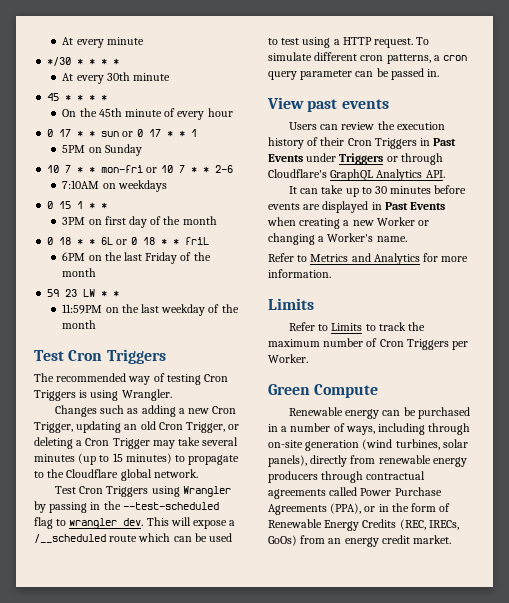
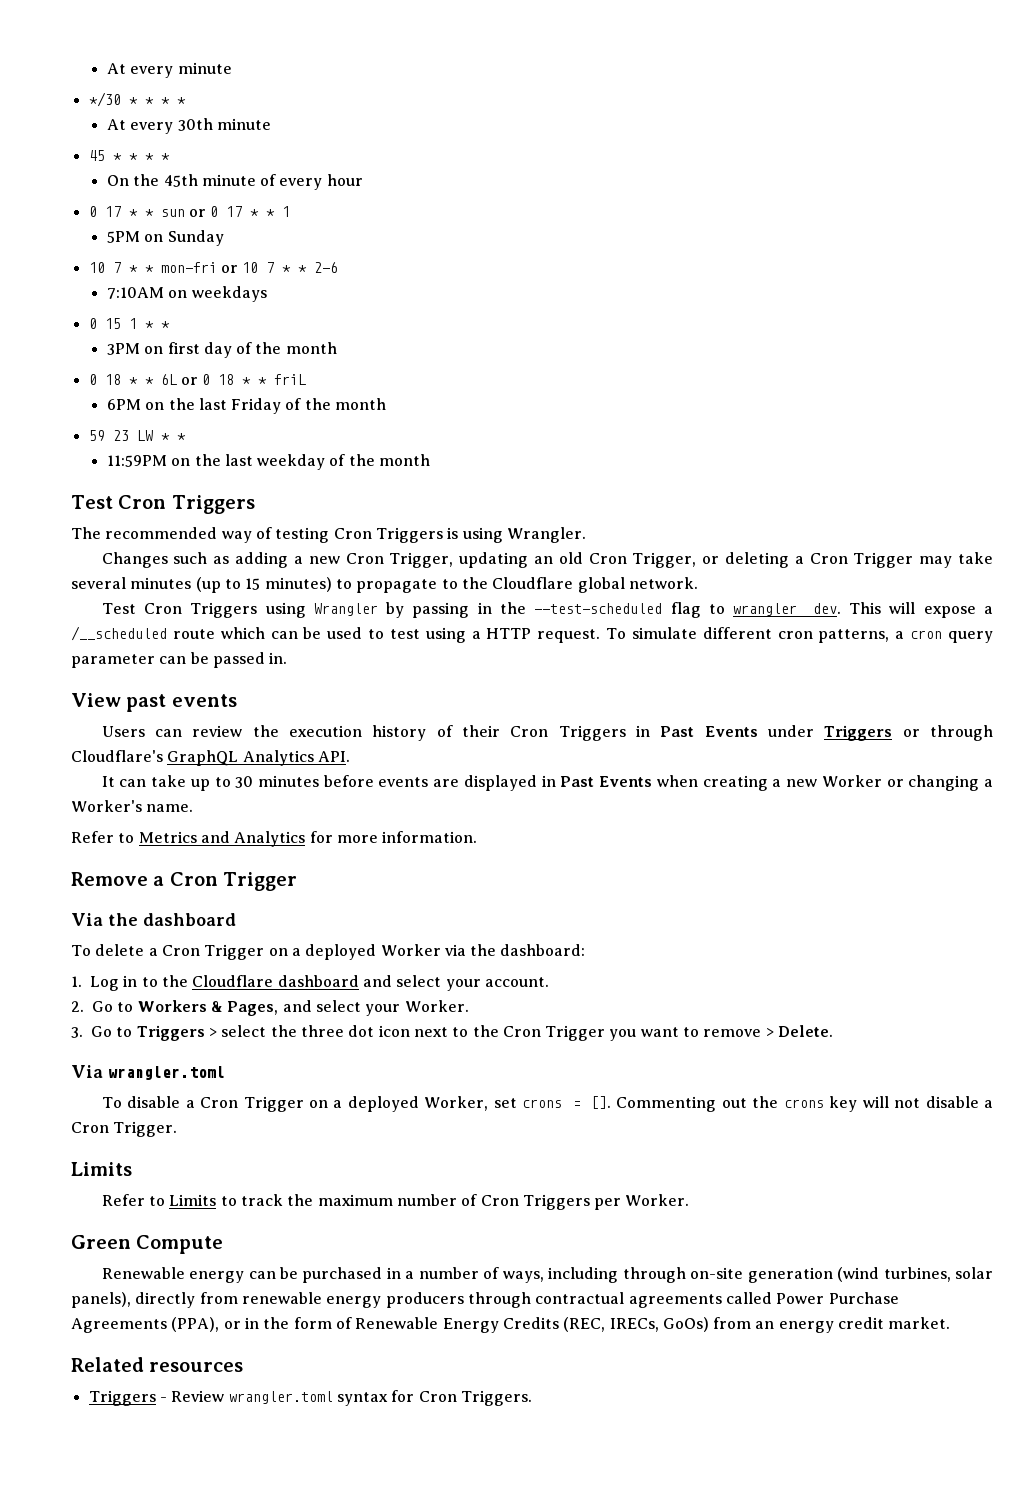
+ Remove a Cron Trigger
+ Via the dashboard
+ To delete a Cron Trigger on a deployed Worker via the dashboard:
+ 1. Log in to the Cloudflare dashboard and select your account.
+ 2. Go to Workers & Pages, and select your Worker.
+ 3. Go to Triggers > select the three dot icon next to the Cron Trigger you want to remove > Delete.
+ Via wrangler.toml
+ To disable a Cron Trigger on a deployed Worker, set crons = []. Commenting out the crons key will not disable a Cron Trigger.
+ Related resources
+ Triggers - Review wrangler.toml syntax for Cron Triggers.

